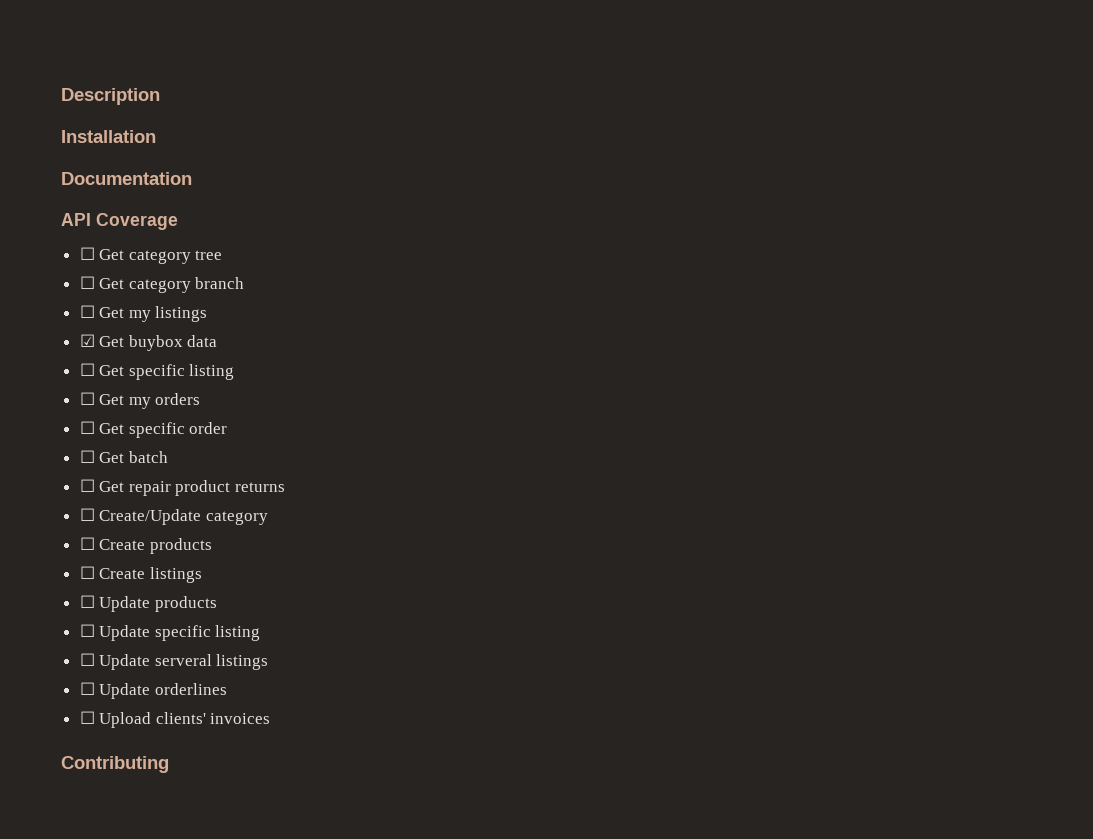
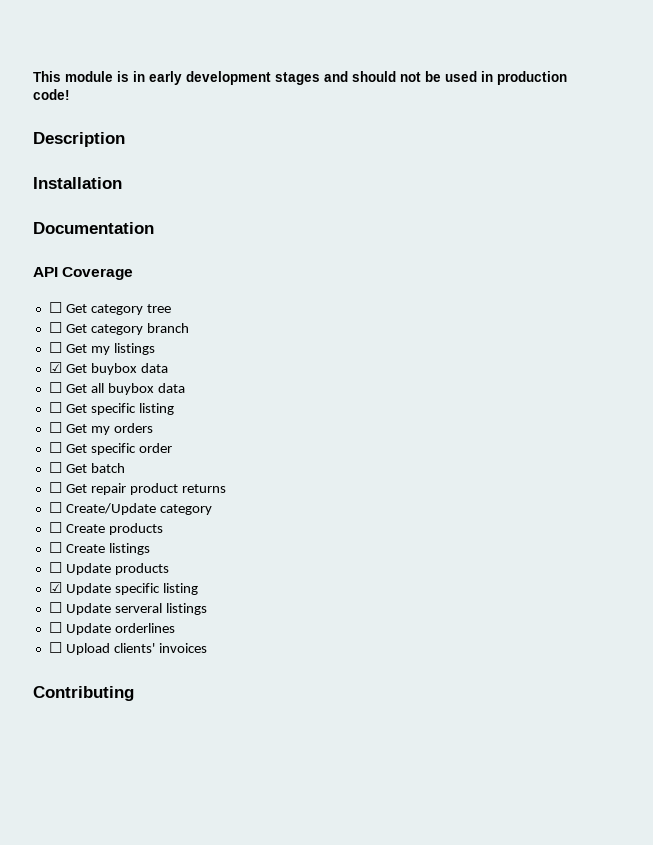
+ This module is in early development stages and should not be used in production code!
+ ☐ Get all buybox data
- ☐ Update specific listing
+ ☑ Update specific listing

